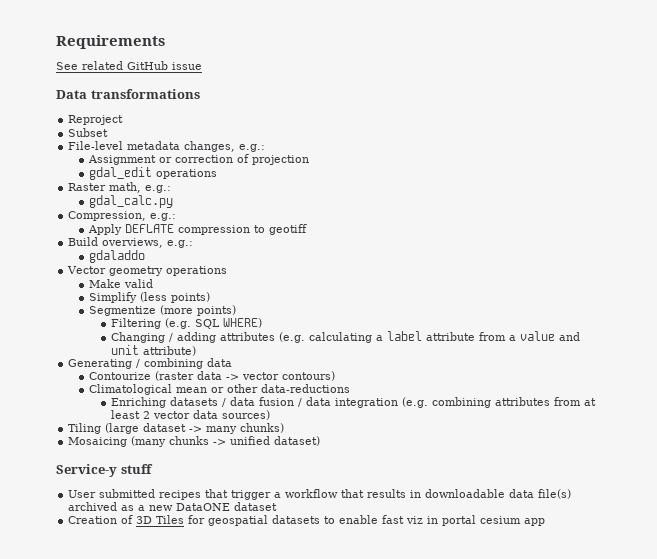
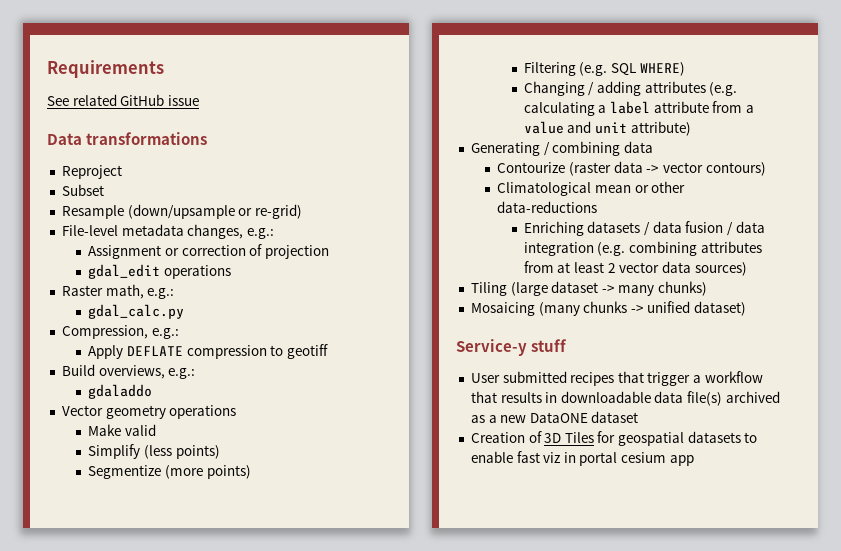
+ Resample (down/upsample or re-grid)

